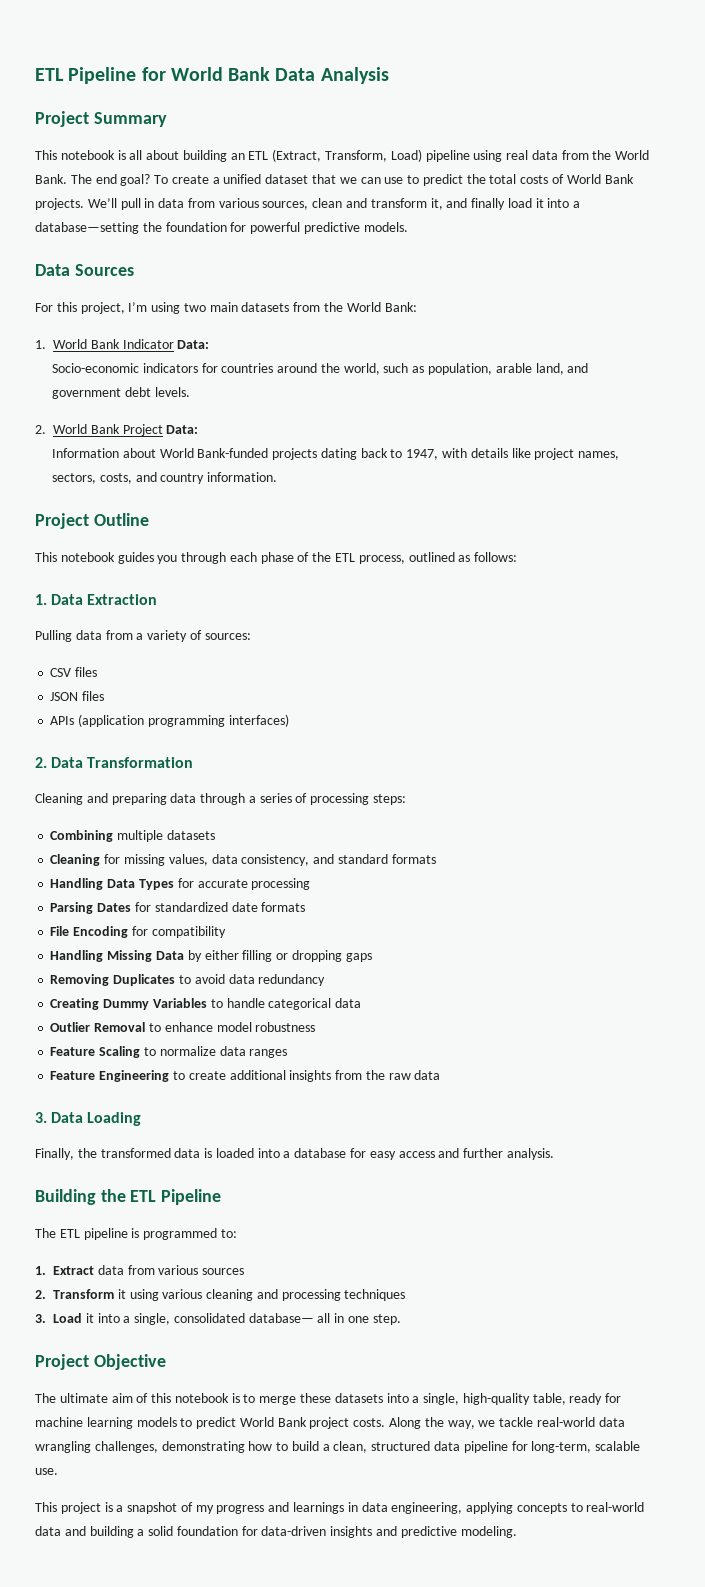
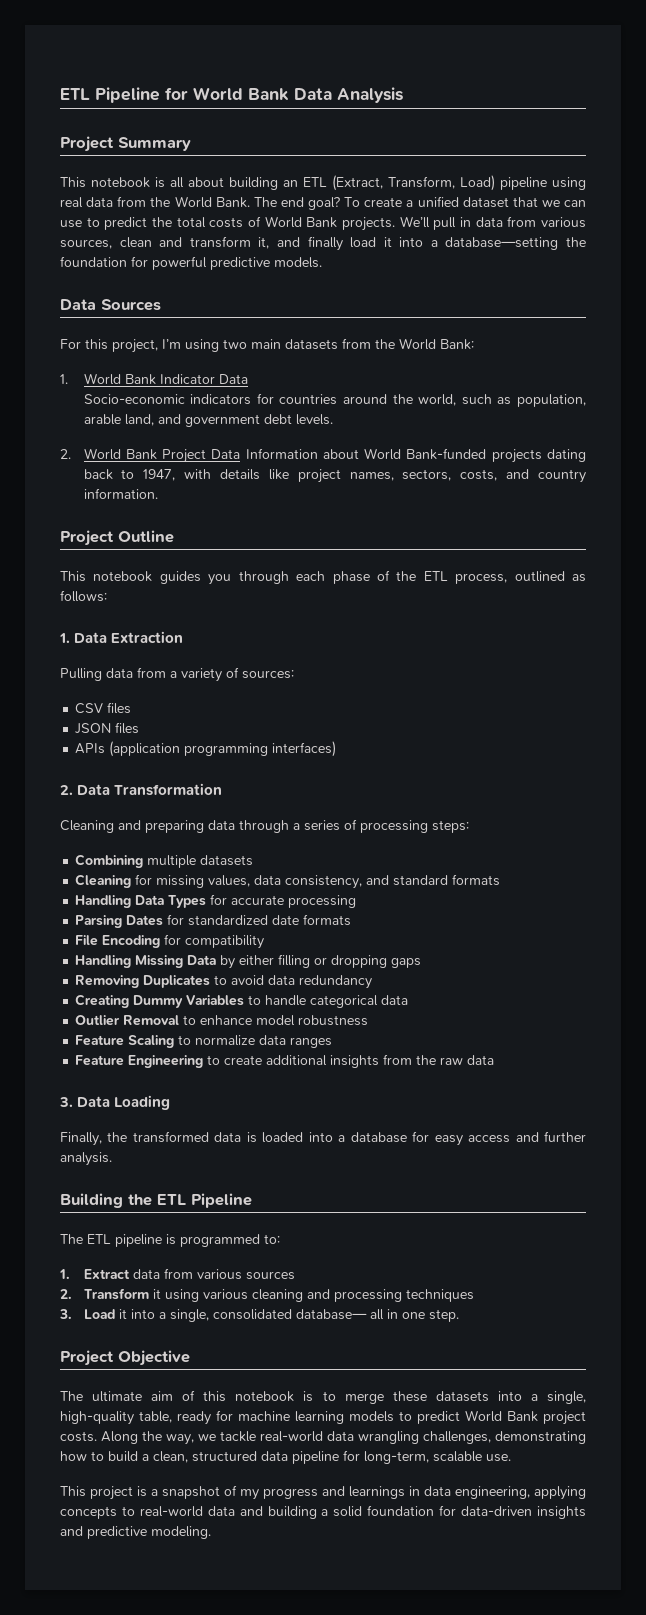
- 1. World Bank Indicator Data:
+ 1. World Bank Indicator Data
- 2. World Bank Project Data:
- Information about World Bank-funded projects dating back to 1947, with details like project names, sectors, costs, and country information.
+ 2. World Bank Project Data Information about World Bank-funded projects dating back to 1947, with details like project names, sectors, costs, and country information.

